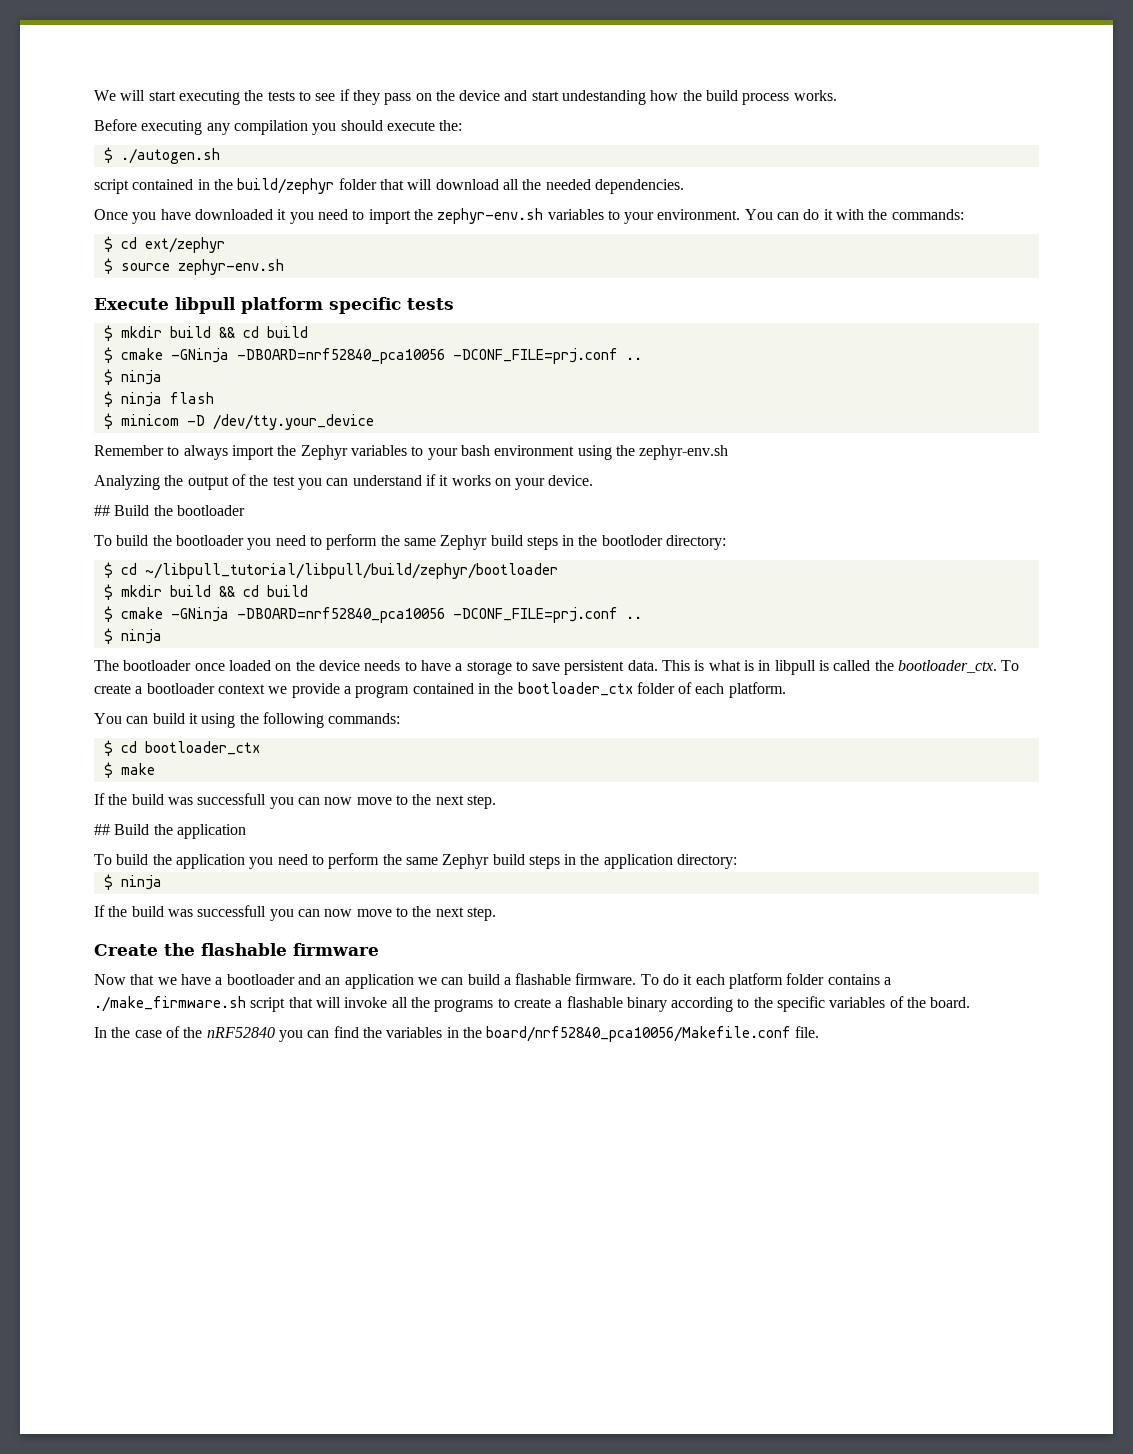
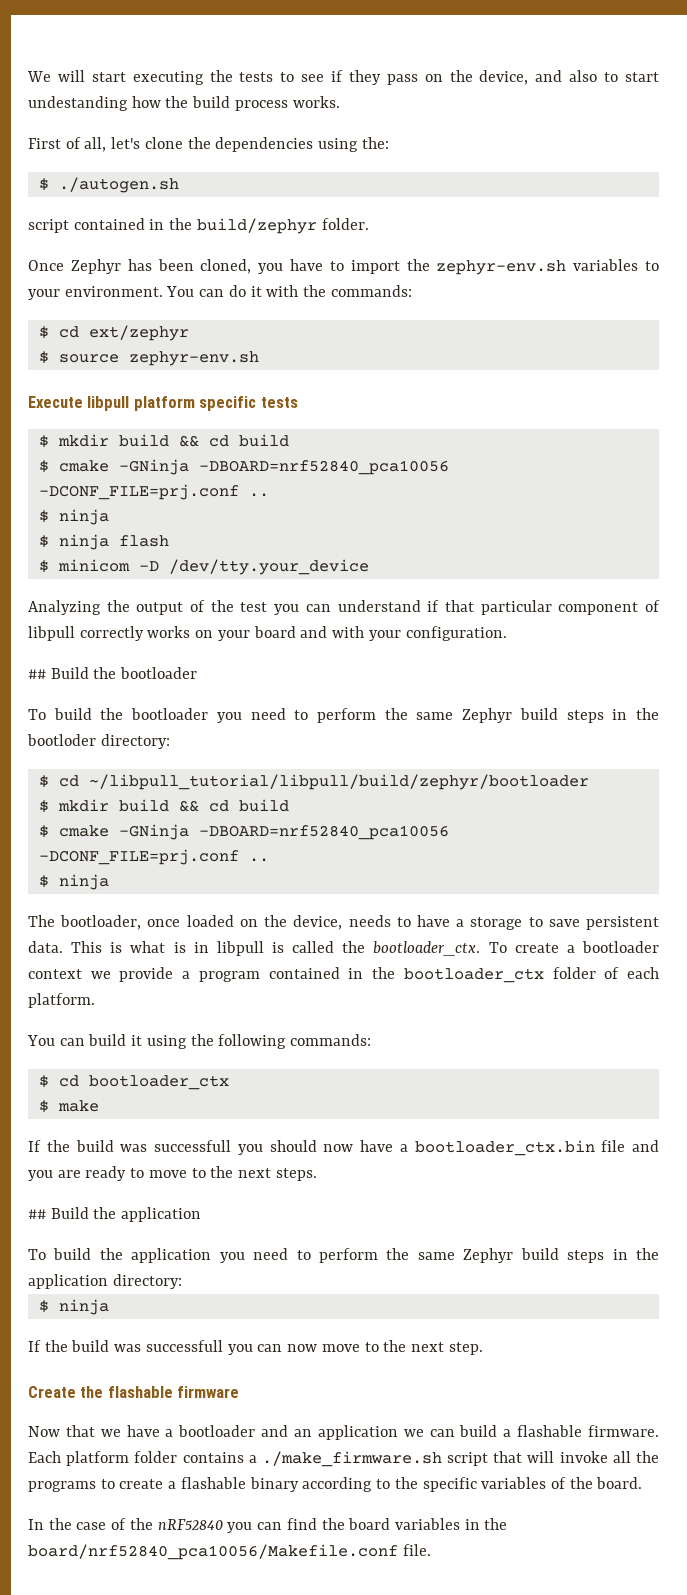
- We will start executing the tests to see if they pass on the device and start undestanding how the build process works.
+ We will start executing the tests to see if they pass on the device, and also to start undestanding how the build process works.
- Before executing any compilation you should execute the:
+ First of all, let's clone the dependencies using the:
- script contained in the build/zephyr folder that will download all the needed dependencies.
- Once you have downloaded it you need to import the zephyr-env.sh variables to your environment.
+ script contained in the build/zephyr folder.
+ Once Zephyr has been cloned, you have to import the zephyr-env.sh variables to your environment.
- Remember to always import the Zephyr variables to your bash environment using the zephyr-env.sh
- Analyzing the output of the test you can understand if it works on your device.
+ Analyzing the output of the test you can understand if that particular component of libpull correctly works on your board and with your configuration.
- The bootloader once loaded on the device needs to have a storage to save persistent data.
+ The bootloader, once loaded on the device, needs to have a storage to save persistent data.
  $ make
- If the build was successfull you can now move to the next step.
+ If the build was successfull you should now have a bootloader_ctx.bin file and you are ready to move to the next steps.
- To do it each platform folder contains a ./make_firmware.sh script that will invoke all the programs to create a flashable binary according to the specific variables of the board.
+ Each platform folder contains a ./make_firmware.sh script that will invoke all the programs to create a flashable binary according to the specific variables of the board.
- In the case of the nRF52840 you can find the variables in the board/nrf52840_pca10056/Makefile.conf file.
+ In the case of the nRF52840 you can find the board variables in the board/nrf52840_pca10056/Makefile.conf file.

